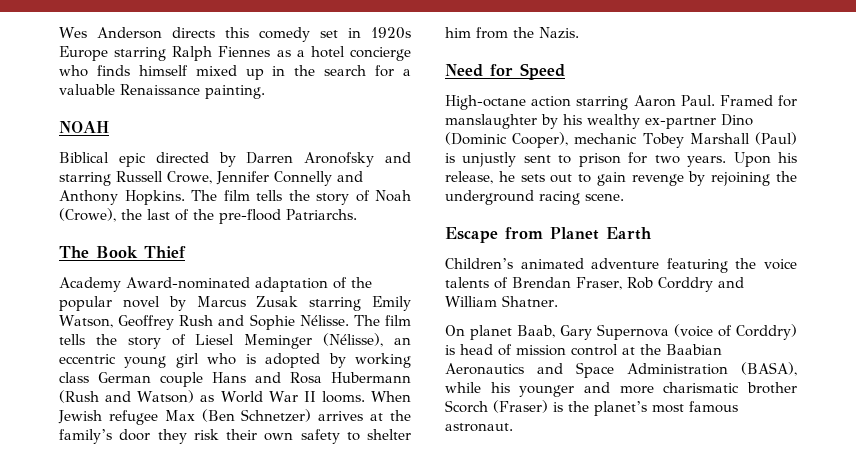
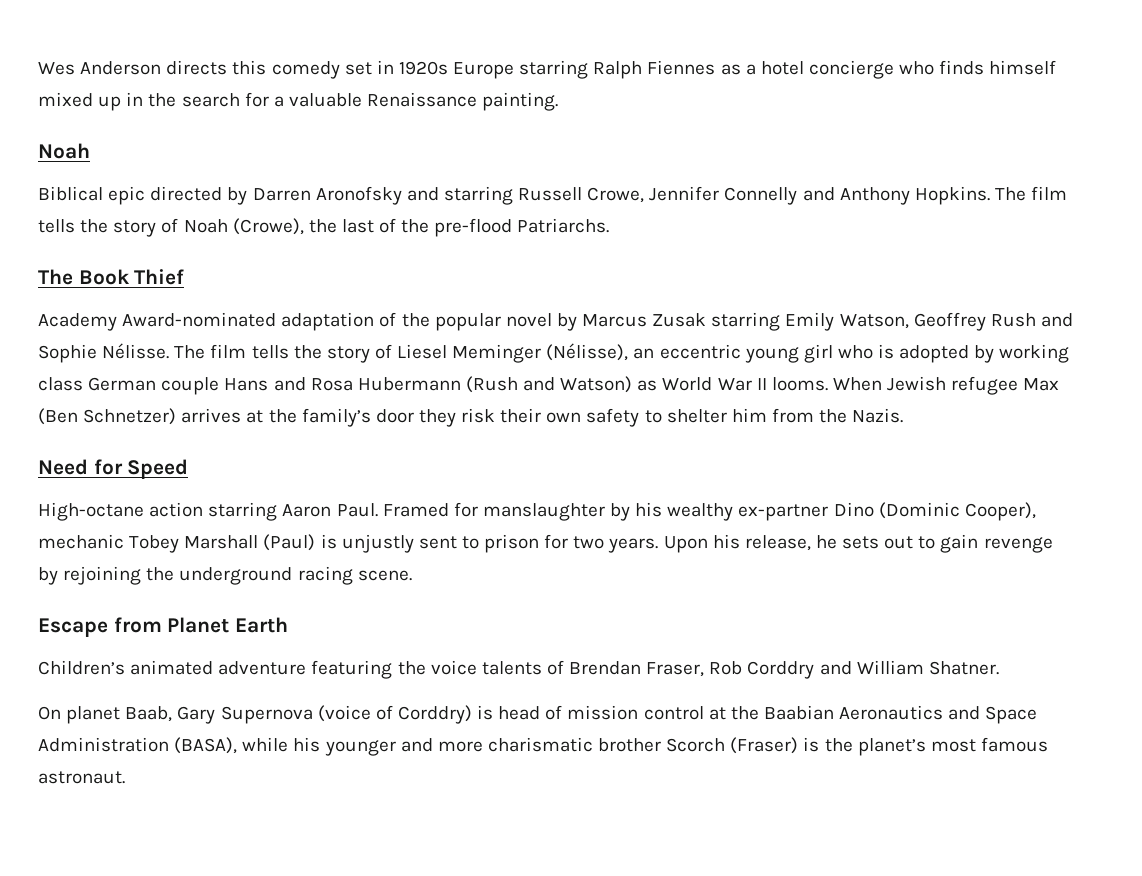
  Wes Anderson directs this comedy set in 1920s Europe starring Ralph Fiennes as a hotel concierge who finds himself mixed up in the search for a valuable Renaissance painting.
- NOAH
+ Noah

